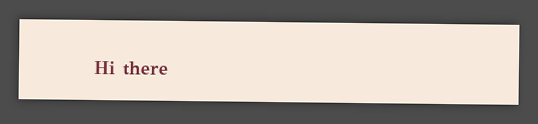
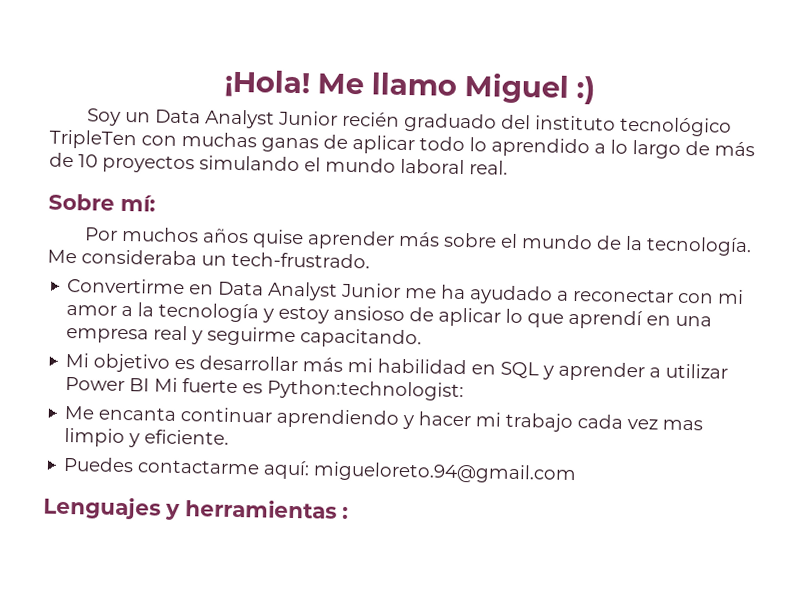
- Hi there
+ ¡Hola! Me llamo Miguel :)
+ Soy un Data Analyst Junior recién graduado del instituto tecnológico TripleTen con muchas ganas de aplicar todo lo aprendido a lo largo de más de 10 proyectos simulando el mundo laboral real.
+ Sobre mí:
+ Por muchos años quise aprender más sobre el mundo de la tecnología. Me consideraba un tech-frustrado.
+ Convertirme en Data Analyst Junior me ha ayudado a reconectar con mi amor a la tecnología y estoy ansioso de aplicar lo que aprendí en una empresa real y seguirme capacitando.
+ Mi objetivo es desarrollar más mi habilidad en SQL y aprender a utilizar Power BI Mi fuerte es Python:technologist:
+ Me encanta continuar aprendiendo y hacer mi trabajo cada vez mas limpio y eficiente.
+ Puedes contactarme aquí: migueloreto.94@gmail.com
+ Lenguajes y herramientas :

